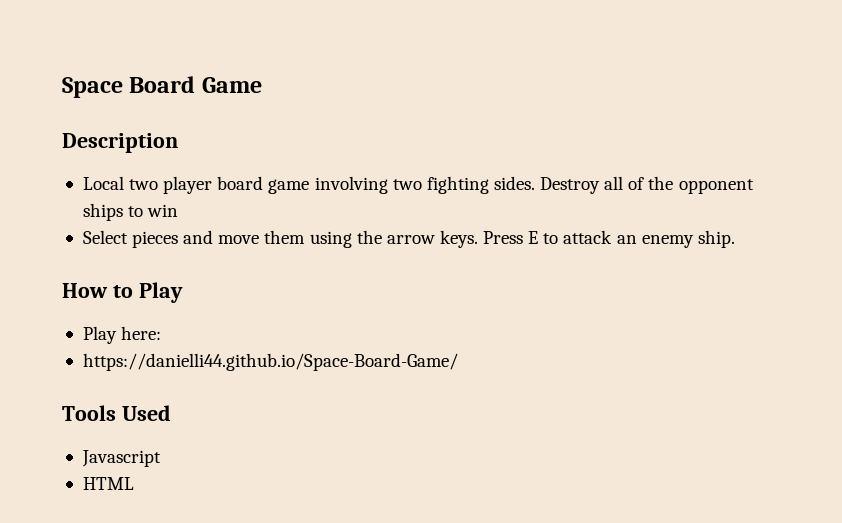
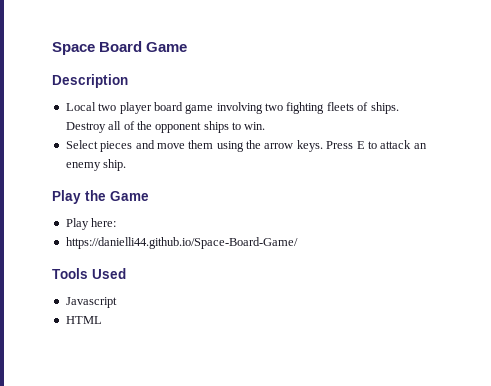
- Local two player board game involving two fighting sides.
+ Local two player board game involving two fighting fleets of ships.
- Destroy all of the opponent ships to win
+ Destroy all of the opponent ships to win.
- How to Play
+ Play the Game

